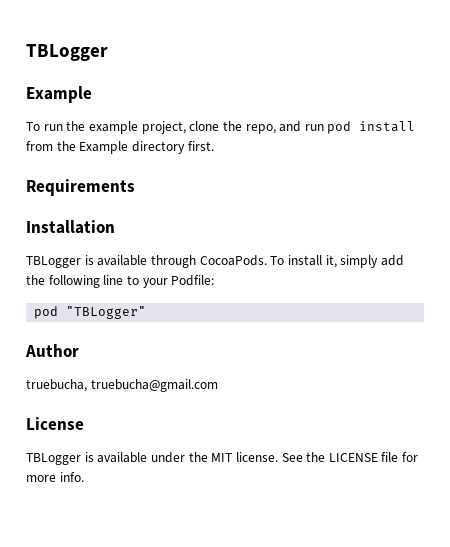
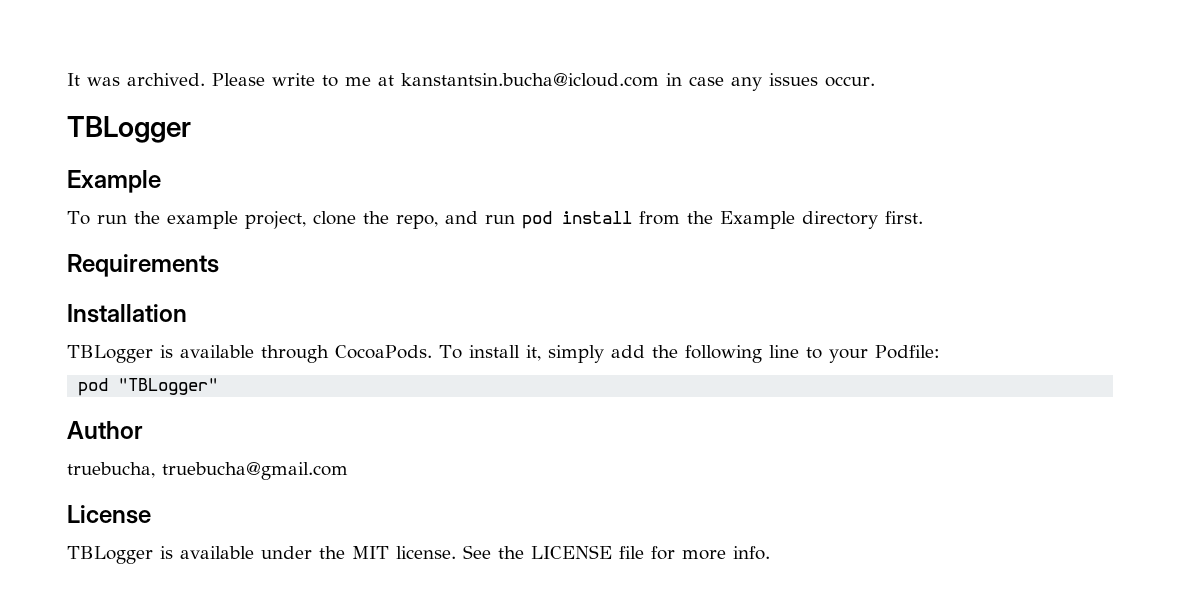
+ It was archived. Please write to me at kanstantsin.bucha@icloud.com in case any issues occur.

